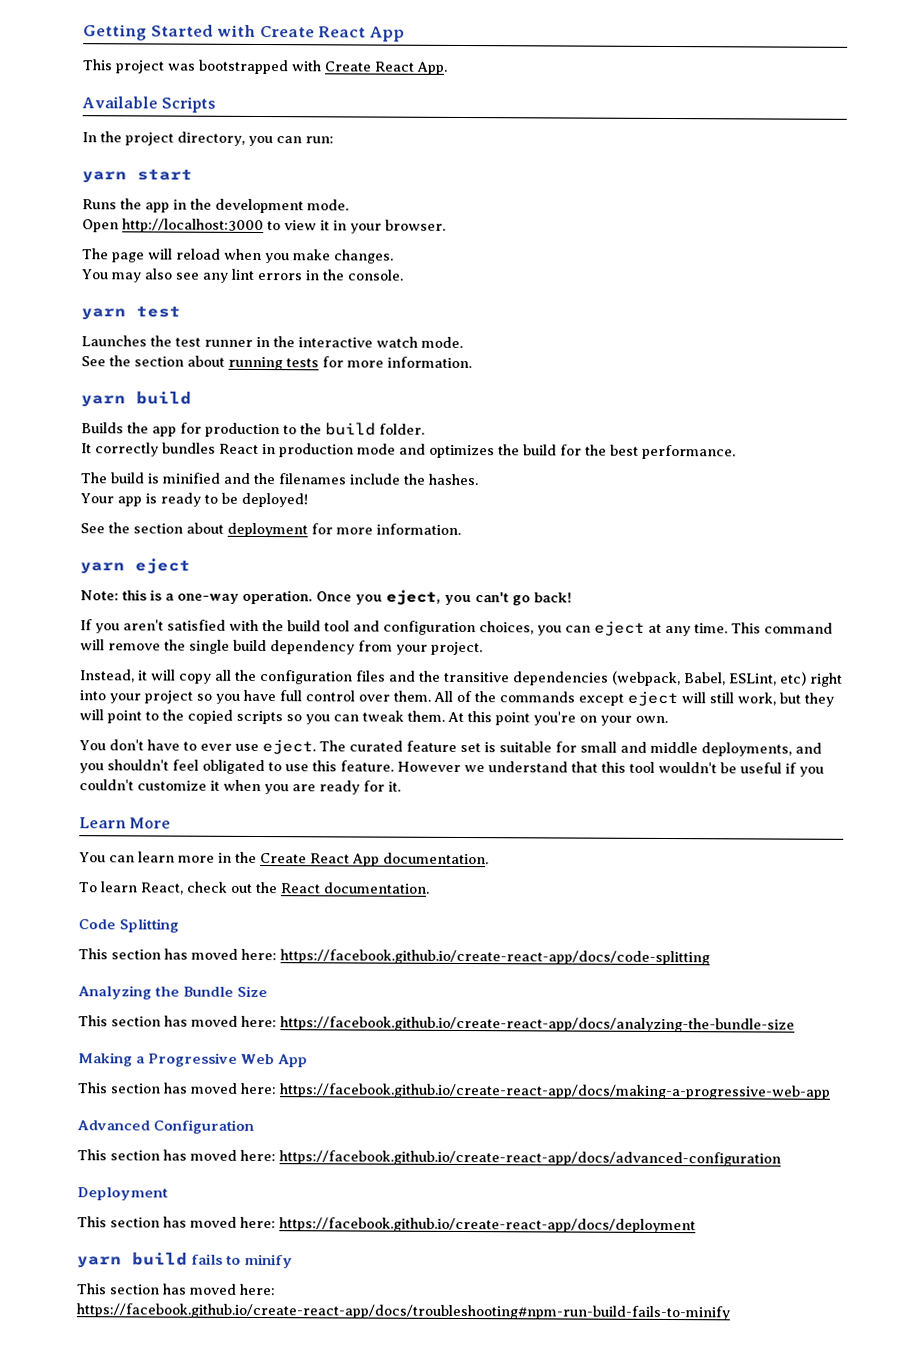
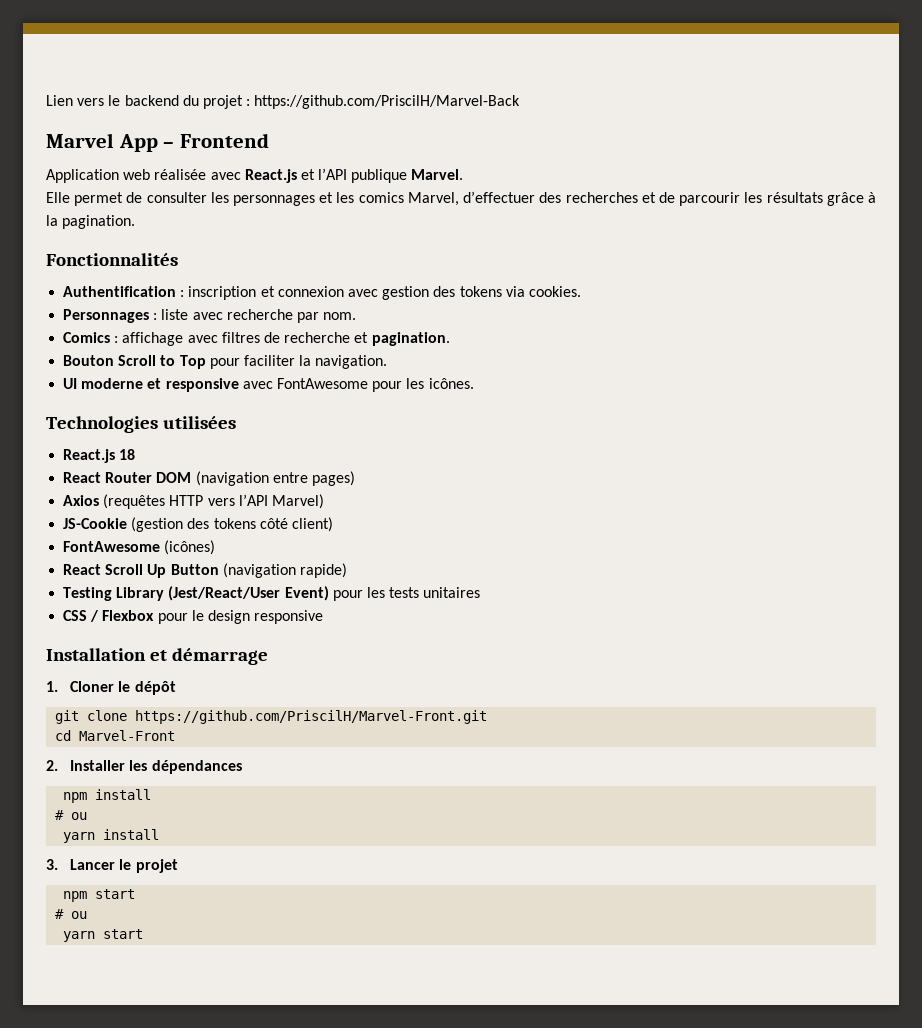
- Getting Started with Create React App
- This project was bootstrapped with Create React App.
- Available Scripts
- In the project directory, you can run:
+ Lien vers le backend du projet : https://github.com/PriscilH/Marvel-Back
+ Marvel App – Frontend
+ Application web réalisée avec React.js et l’API publique Marvel.
+ Elle permet de consulter les personnages et les comics Marvel, d’effectuer des recherches et de parcourir les résultats grâce à la pagination.
+ Fonctionnalités
+ Authentification : inscription et connexion avec gestion des tokens via cookies.
+ Personnages : liste avec recherche par nom.
+ Comics : affichage avec filtres de recherche et pagination.
+ Bouton Scroll to Top pour faciliter la navigation.
+ UI moderne et responsive avec FontAwesome pour les icônes.
+ Technologies utilisées
+ React.js 18
+ React Router DOM (navigation entre pages)
+ Axios (requêtes HTTP vers l’API Marvel)
+ JS-Cookie (gestion des tokens côté client)
+ FontAwesome (icônes)
+ React Scroll Up Button (navigation rapide)
+ Testing Library (Jest/React/User Event) pour les tests unitaires
+ CSS / Flexbox pour le design responsive
+ Installation et démarrage
+ 1. Cloner le dépôt
+ git clone https://github.com/PriscilH/Marvel-Front.git
+ cd Marvel-Front
+ 2. Installer les dépendances
+ npm install
+ # ou
+ yarn install
+ 3. Lancer le projet
+ npm start
+ # ou
  yarn start
- Runs the app in the development mode.
- Open http://localhost:3000 to view it in your browser.
- The page will reload when you make changes.
- You may also see any lint errors in the console.
- yarn test
- Launches the test runner in the interactive watch mode.
- See the section about running tests for more information.
- yarn build
- Builds the app for production to the build folder.
- It correctly bundles React in production mode and optimizes the build for the best performance.
- The build is minified and the filenames include the hashes.
- Your app is ready to be deployed!
- See the section about deployment for more information.
- yarn eject
- Note: this is a one-way operation. Once you eject, you can't go back!
- If you aren't satisfied with the build tool and configuration choices, you can eject at any time. This command will remove the single build dependency from your project.
- Instead, it will copy all the configuration files and the transitive dependencies (webpack, Babel, ESLint, etc) right into your project so you have full control over them. All of the commands except eject will still work, but they will point to the copied scripts so you can tweak them. At this point you're on your own.
- You don't have to ever use eject. The curated feature set is suitable for small and middle deployments, and you shouldn't feel obligated to use this feature. However we understand that this tool wouldn't be useful if you couldn't customize it when you are ready for it.
- Learn More
- You can learn more in the Create React App documentation.
- To learn React, check out the React documentation.
- Code Splitting
- This section has moved here: https://facebook.github.io/create-react-app/docs/code-splitting
- Analyzing the Bundle Size
- This section has moved here: https://facebook.github.io/create-react-app/docs/analyzing-the-bundle-size
- Making a Progressive Web App
- This section has moved here: https://facebook.github.io/create-react-app/docs/making-a-progressive-web-app
- Advanced Configuration
- This section has moved here: https://facebook.github.io/create-react-app/docs/advanced-configuration
- Deployment
- This section has moved here: https://facebook.github.io/create-react-app/docs/deployment
- yarn build fails to minify
- This section has moved here: https://facebook.github.io/create-react-app/docs/troubleshooting#npm-run-build-fails-to-minify

